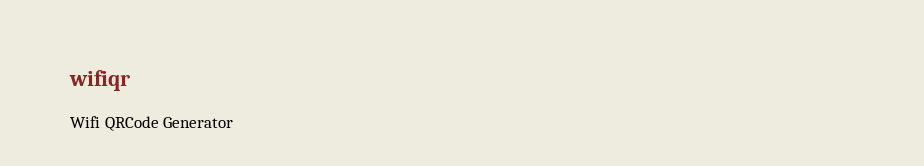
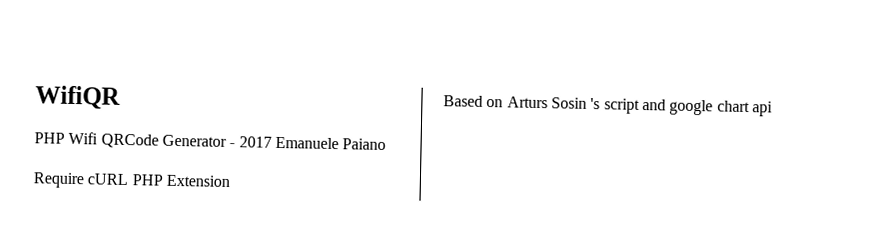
- wifiqr
- Wifi QRCode Generator
+ WifiQR
+ PHP Wifi QRCode Generator - 2017 Emanuele Paiano
+ Require cURL PHP Extension
+ Based on Arturs Sosin 's script and google chart api

